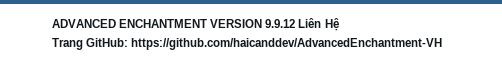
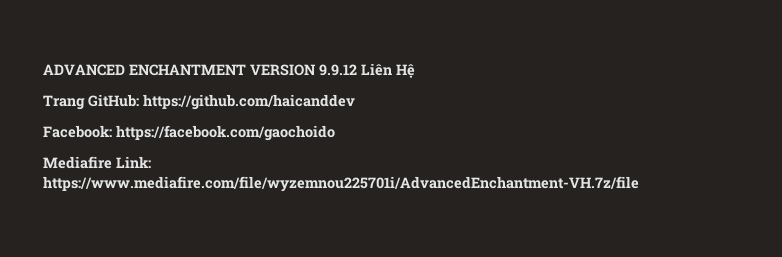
- Trang GitHub: https://github.com/haicanddev/AdvancedEnchantment-VH
+ Trang GitHub: https://github.com/haicanddev
+ Facebook: https://facebook.com/gaochoido
+ Mediafire Link: https://www.mediafire.com/file/wyzemnou225701i/AdvancedEnchantment-VH.7z/file

